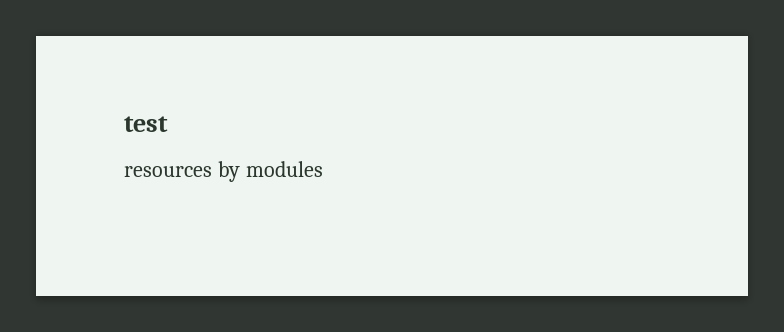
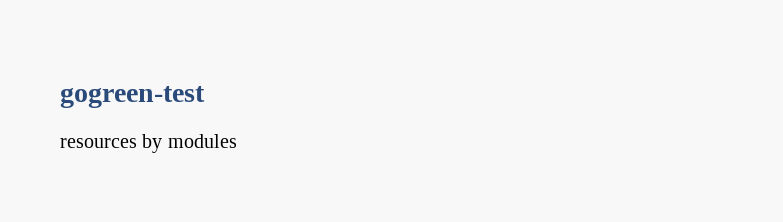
- test
+ gogreen-test

